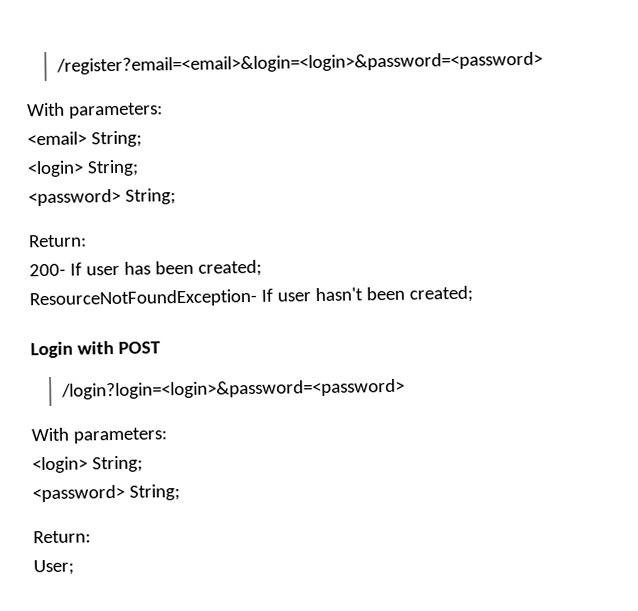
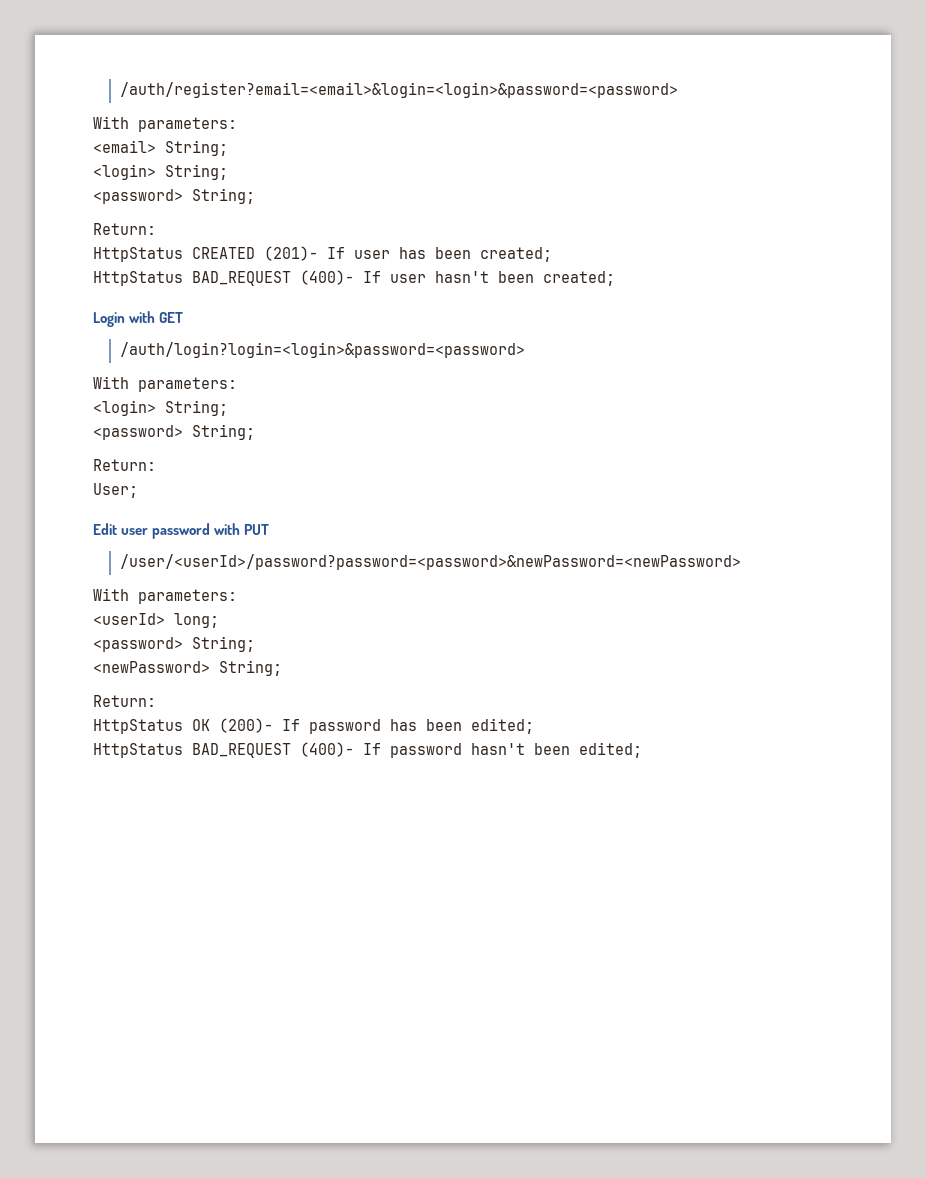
- /register?email=<email>&login=<login>&password=<password>
+ /auth/register?email=<email>&login=<login>&password=<password>
- 200- If user has been created;
+ HttpStatus CREATED (201)- If user has been created;
- ResourceNotFoundException- If user hasn't been created;
+ HttpStatus BAD_REQUEST (400)- If user hasn't been created;
- Login with POST
- /login?login=<login>&password=<password>
+ Login with GET
+ /auth/login?login=<login>&password=<password>
+ Edit user password with PUT
+ /user/<userId>/password?password=<password>&newPassword=<newPassword>
+ With parameters:
+ <userId> long;
+ <password> String;
+ <newPassword> String;
+ Return:
+ HttpStatus OK (200)- If password has been edited;
+ HttpStatus BAD_REQUEST (400)- If password hasn't been edited;

